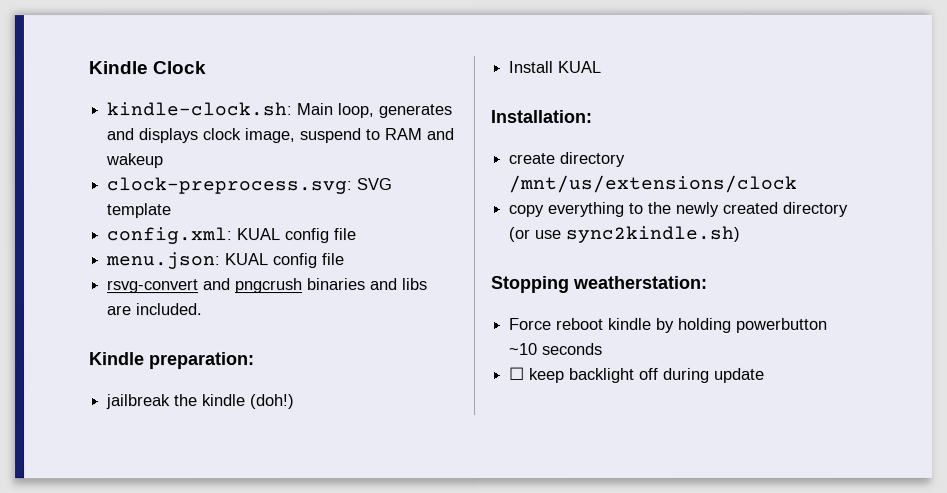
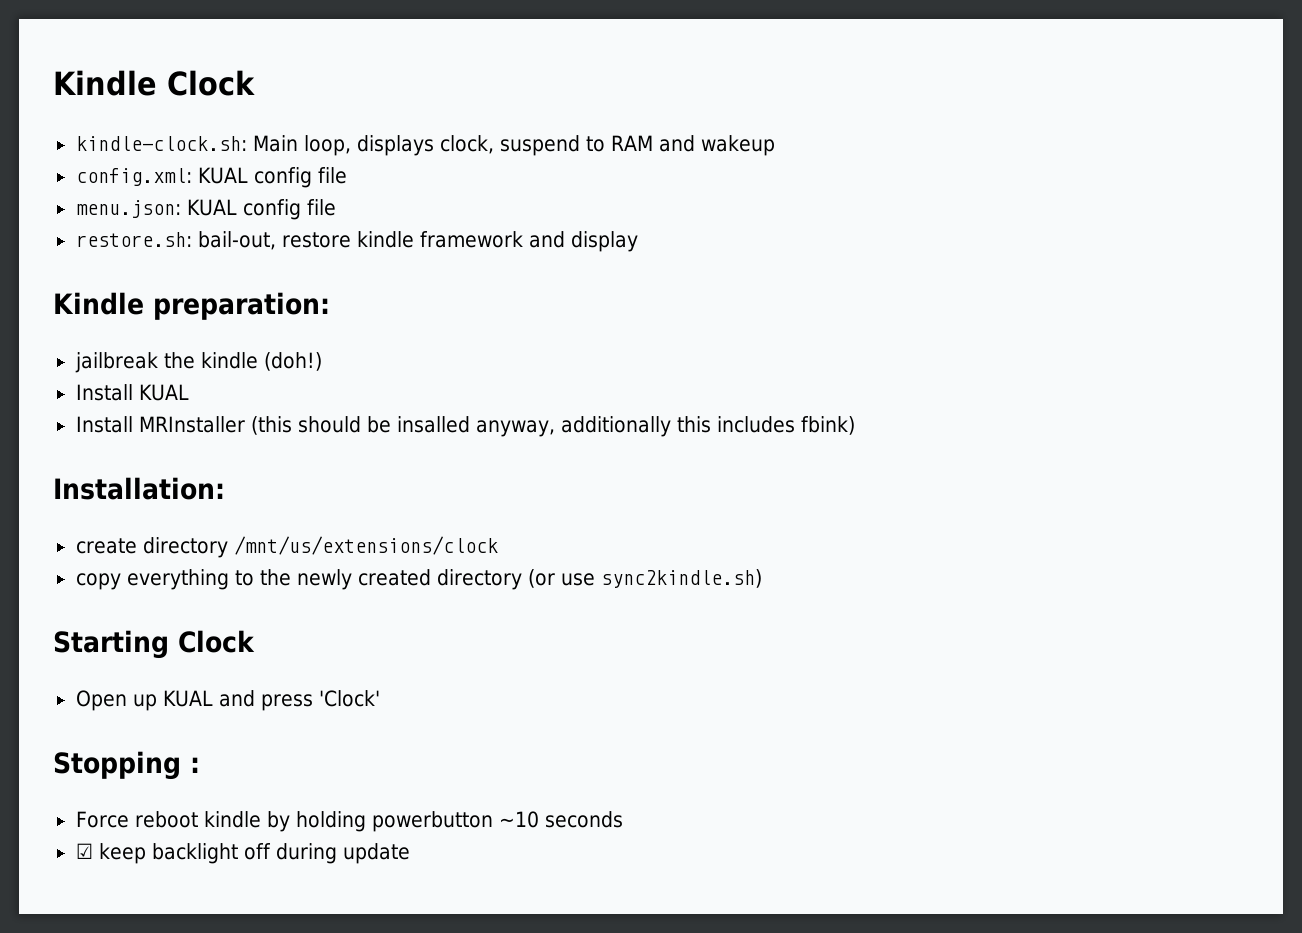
- kindle-clock.sh: Main loop, generates and displays clock image, suspend to RAM and wakeup
+ kindle-clock.sh: Main loop, displays clock, suspend to RAM and wakeup
- clock-preprocess.svg: SVG template
- rsvg-convert and pngcrush binaries and libs are included.
+ restore.sh: bail-out, restore kindle framework and display
+ Install MRInstaller (this should be insalled anyway, additionally this includes fbink)
+ Starting Clock
+ Open up KUAL and press 'Clock'
- Stopping weatherstation:
+ Stopping :
- ☐ keep backlight off during update
+ ☑ keep backlight off during update

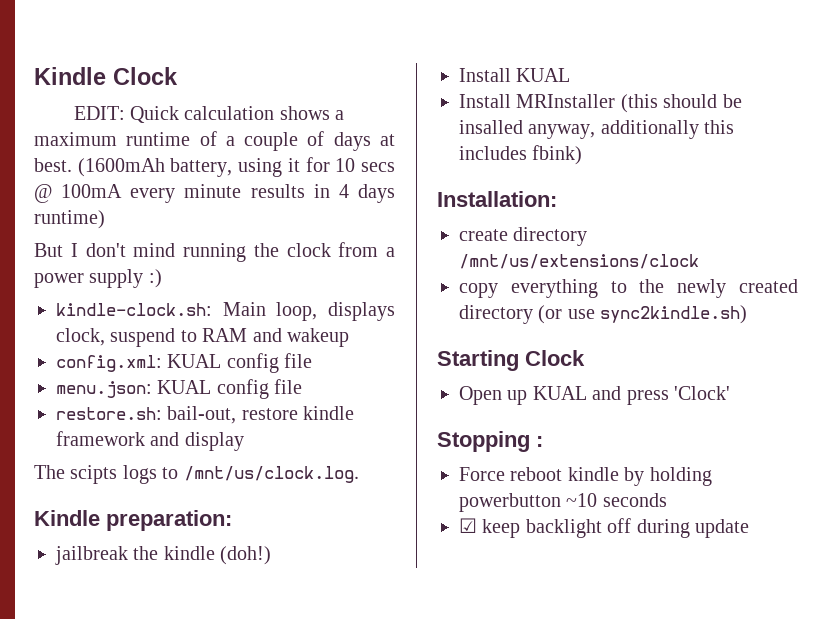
+ EDIT: Quick calculation shows a maximum runtime of a couple of days at best. (1600mAh battery, using it for 10 secs @ 100mA every minute results in 4 days runtime)
+ But I don't mind running the clock from a power supply :)
+ The scipts logs to /mnt/us/clock.log.

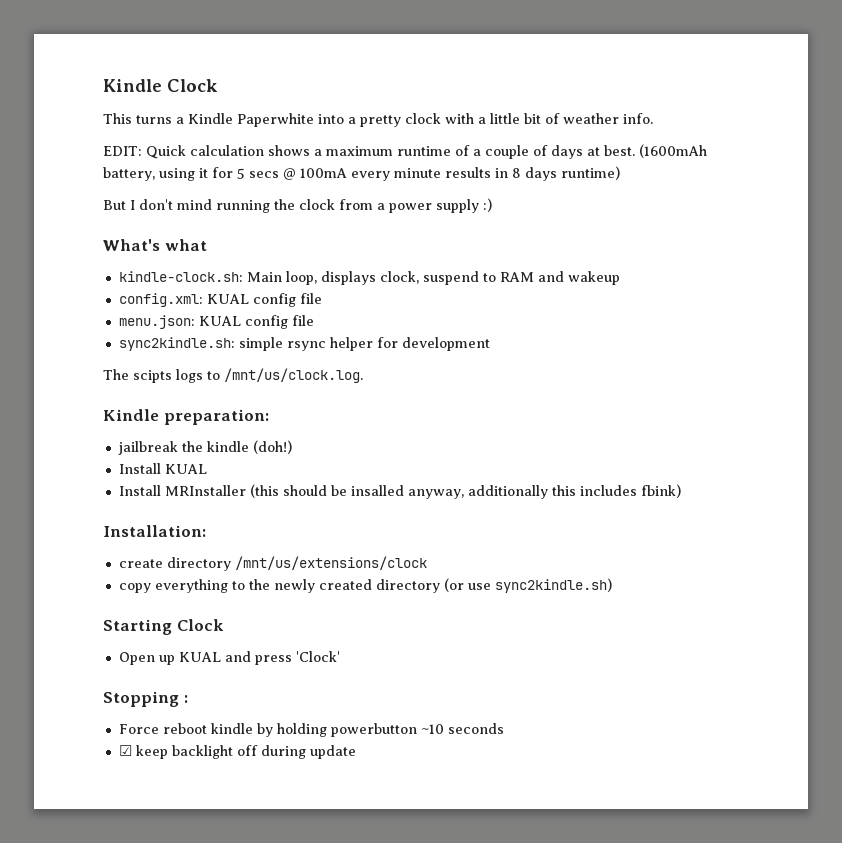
+ This turns a Kindle Paperwhite into a pretty clock with a little bit of weather info.
- (1600mAh battery, using it for 10 secs @ 100mA every minute results in 4 days runtime)
+ (1600mAh battery, using it for 5 secs @ 100mA every minute results in 8 days runtime)
+ What's what
- restore.sh: bail-out, restore kindle framework and display
+ sync2kindle.sh: simple rsync helper for development

